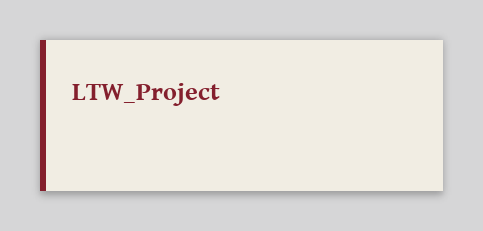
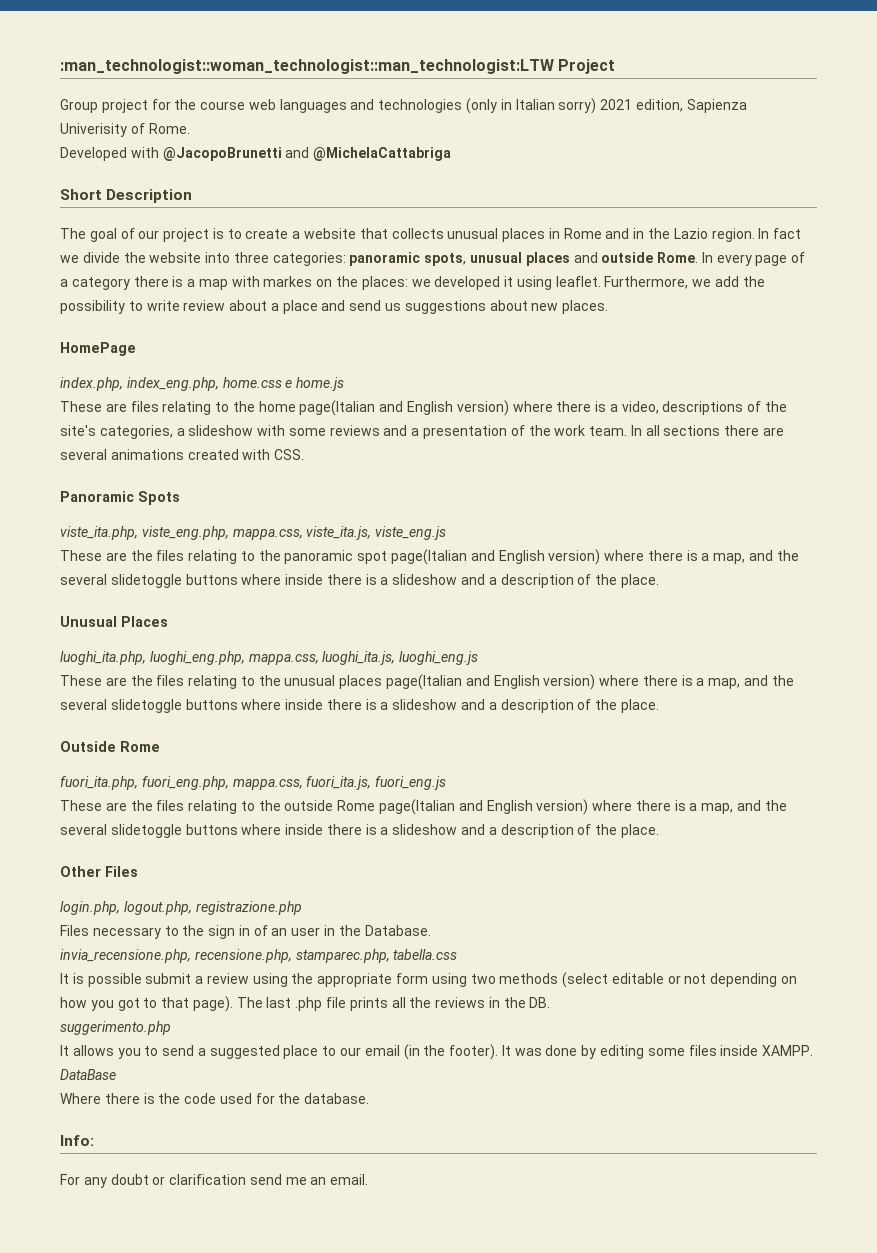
- LTW_Project
+ :man_technologist::woman_technologist::man_technologist:LTW Project
+ Group project for the course web languages and technologies (only in Italian sorry) 2021 edition, Sapienza Univerisity of Rome.
+ Developed with @JacopoBrunetti and @MichelaCattabriga
+ Short Description
+ The goal of our project is to create a website that collects unusual places in Rome and in the Lazio region. In fact we divide the website into three categories: panoramic spots, unusual places and outside Rome. In every page of a category there is a map with markes on the places: we developed it using leaflet. Furthermore, we add the possibility to write review about a place and send us suggestions about new places.
+ HomePage
+ index.php, index_eng.php, home.css e home.js
+ These are files relating to the home page(Italian and English version) where there is a video, descriptions of the site's categories, a slideshow with some reviews and a presentation of the work team. In all sections there are several animations created with CSS.
+ Panoramic Spots
+ viste_ita.php, viste_eng.php, mappa.css, viste_ita.js, viste_eng.js
+ These are the files relating to the panoramic spot page(Italian and English version) where there is a map, and the several slidetoggle buttons where inside there is a slideshow and a description of the place.
+ Unusual Places
+ luoghi_ita.php, luoghi_eng.php, mappa.css, luoghi_ita.js, luoghi_eng.js
+ These are the files relating to the unusual places page(Italian and English version) where there is a map, and the several slidetoggle buttons where inside there is a slideshow and a description of the place.
+ Outside Rome
+ fuori_ita.php, fuori_eng.php, mappa.css, fuori_ita.js, fuori_eng.js
+ These are the files relating to the outside Rome page(Italian and English version) where there is a map, and the several slidetoggle buttons where inside there is a slideshow and a description of the place.
+ Other Files
+ login.php, logout.php, registrazione.php
+ Files necessary to the sign in of an user in the Database.
+ invia_recensione.php, recensione.php, stamparec.php, tabella.css
+ It is possible submit a review using the appropriate form using two methods (select editable or not depending on how you got to that page). The last .php file prints all the reviews in the DB.
+ suggerimento.php
+ It allows you to send a suggested place to our email (in the footer). It was done by editing some files inside XAMPP. DataBase
+ Where there is the code used for the database.
+ Info:
+ For any doubt or clarification send me an email.

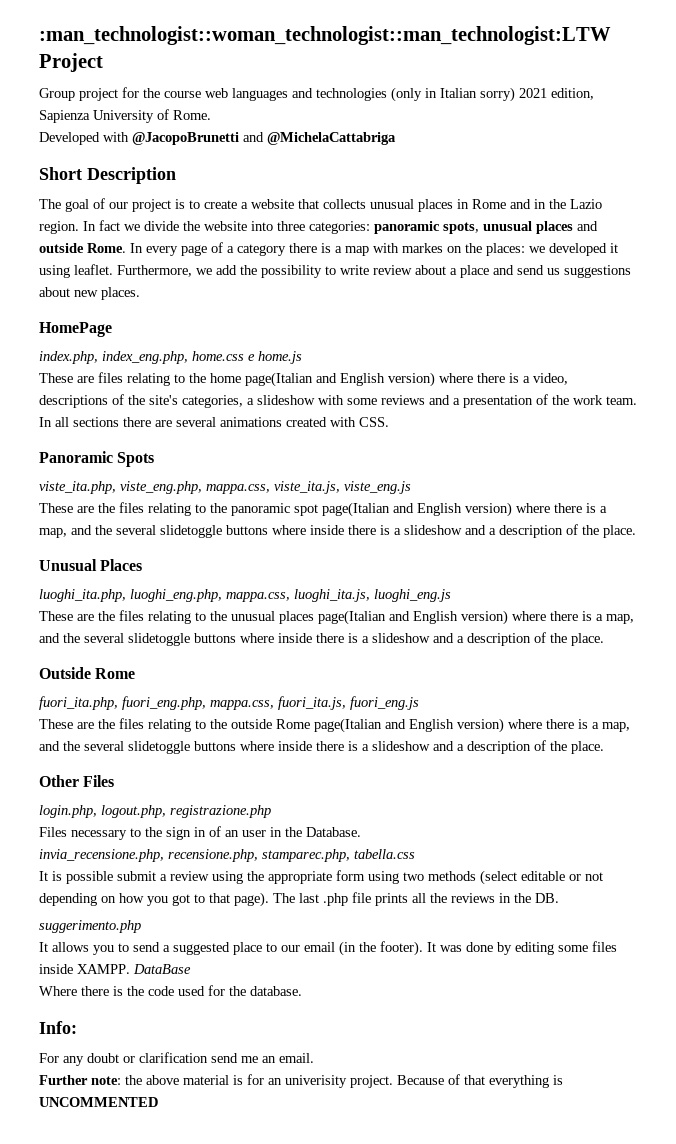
- Group project for the course web languages and technologies (only in Italian sorry) 2021 edition, Sapienza Univerisity of Rome.
+ Group project for the course web languages and technologies (only in Italian sorry) 2021 edition, Sapienza University of Rome.
+ Further note: the above material is for an univerisity project. Because of that everything is UNCOMMENTED

